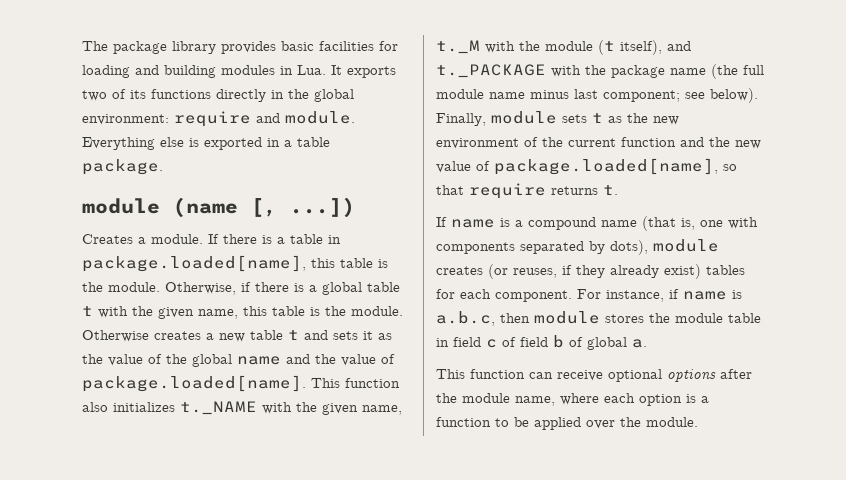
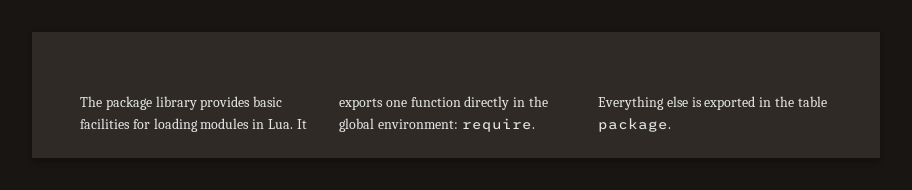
- The package library provides basic facilities for loading and building modules in Lua. It exports two of its functions directly in the global environment: require and module.
+ The package library provides basic facilities for loading modules in Lua. It exports one function directly in the global environment: require.
- Everything else is exported in a table package.
+ Everything else is exported in the table package.
- module (name [, ...])
- Creates a module. If there is a table in package.loaded[name], this table is the module. Otherwise, if there is a global table t with the given name, this table is the module. Otherwise creates a new table t and sets it as the value of the global name and the value of package.loaded[name]. This function also initializes t._NAME with the given name, t._M with the module (t itself), and t._PACKAGE with the package name (the full module name minus last component; see below). Finally, module sets t as the new environment of the current function and the new value of package.loaded[name], so that require returns t.
- If name is a compound name (that is, one with components separated by dots), module creates (or reuses, if they already exist) tables for each component. For instance, if name is a.b.c, then module stores the module table in field c of field b of global a.
- This function can receive optional options after the module name, where each option is a function to be applied over the module.

